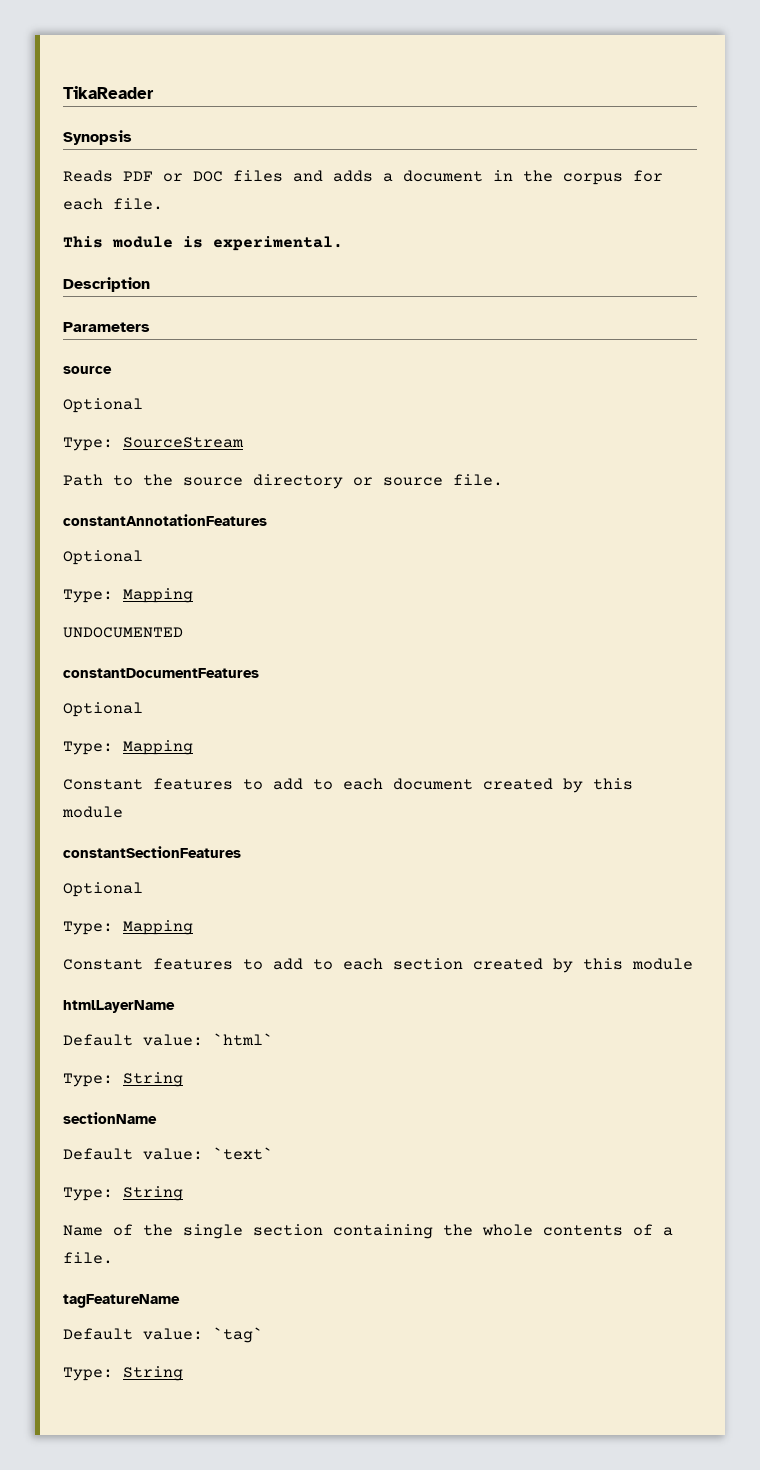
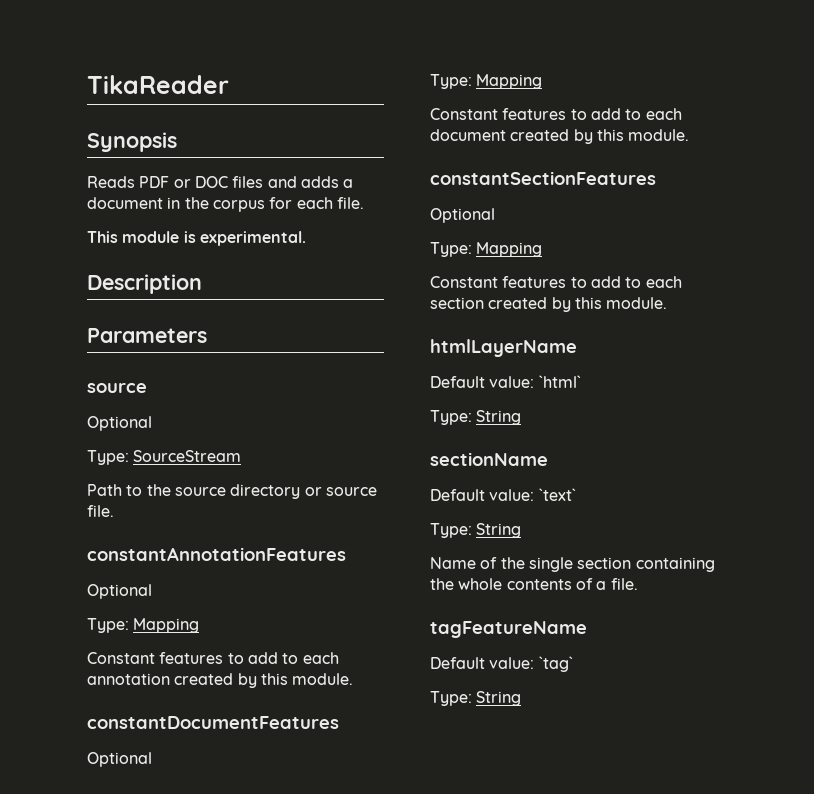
- UNDOCUMENTED
+ Constant features to add to each annotation created by this module.
- Constant features to add to each document created by this module
+ Constant features to add to each document created by this module.
- Constant features to add to each section created by this module
+ Constant features to add to each section created by this module.

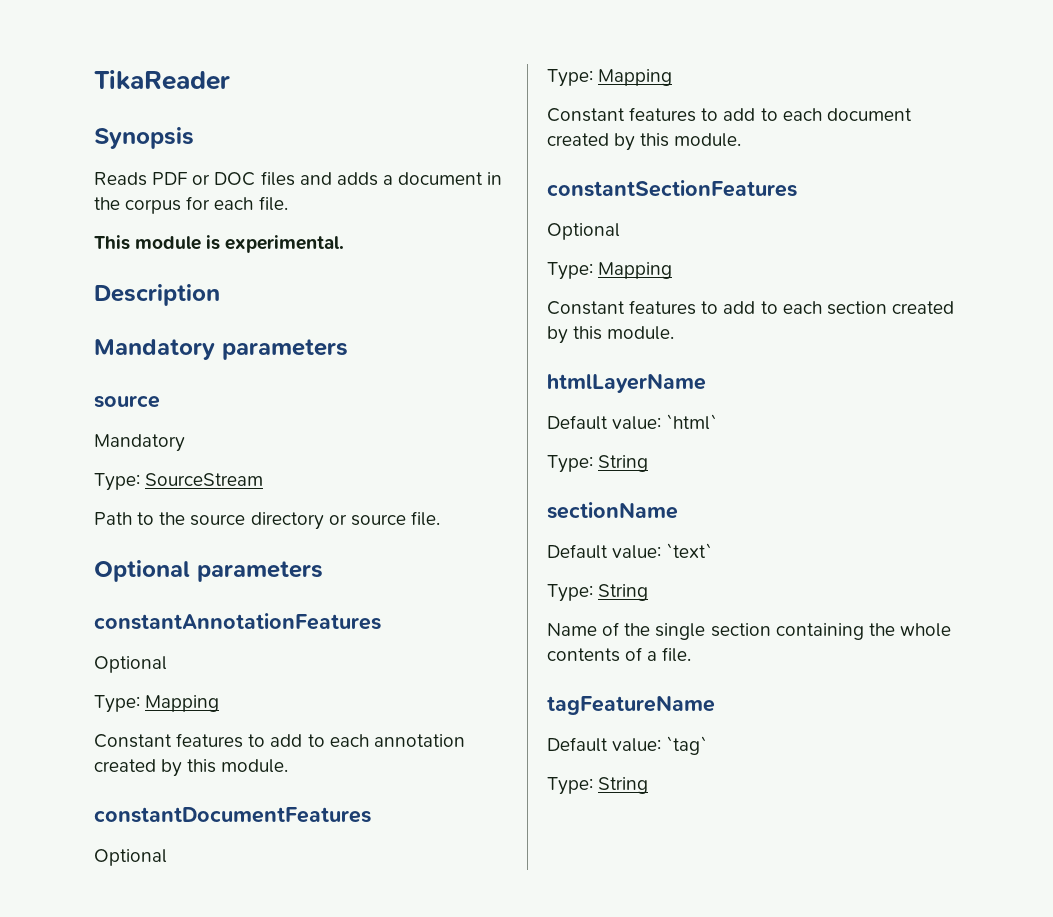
- Parameters
+ Mandatory parameters
  source
- Optional
+ Mandatory
+ Optional parameters

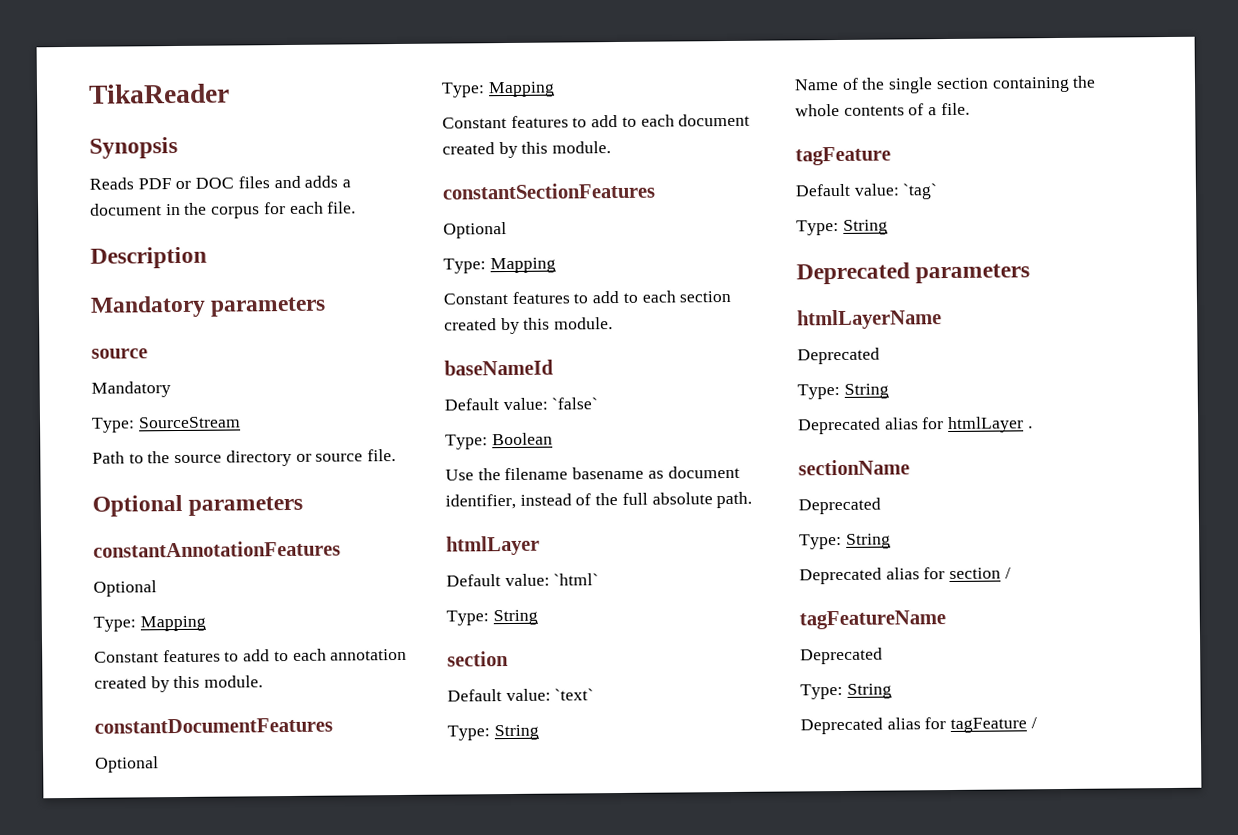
- This module is experimental.
- htmlLayerName
+ baseNameId
+ Default value: `false`
+ Type: Boolean
+ Use the filename basename as document identifier, instead of the full absolute path.
+ htmlLayer
  Default value: `html`
  Type: String
- sectionName
+ section
  Name of the single section containing the whole contents of a file.
- tagFeatureName
+ tagFeature
+ Deprecated parameters
+ htmlLayerName
+ Deprecated
+ Type: String
+ Deprecated alias for htmlLayer .
+ sectionName
+ Deprecated
+ Type: String
+ Deprecated alias for section /
+ tagFeatureName
+ Deprecated
+ Type: String
+ Deprecated alias for tagFeature /

